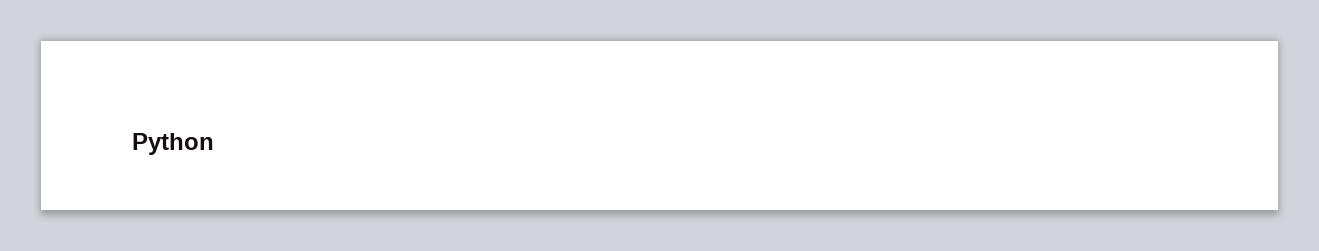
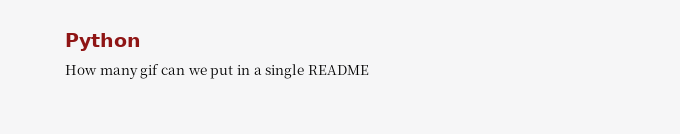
+ How many gif can we put in a single README

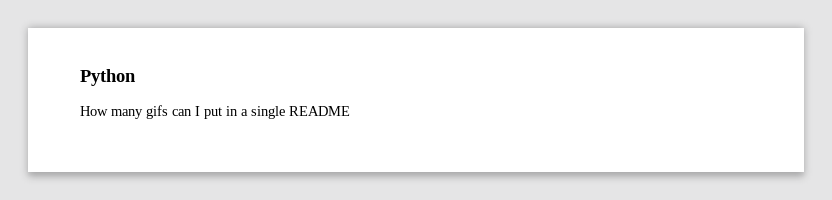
- How many gif can we put in a single README
+ How many gifs can I put in a single README

